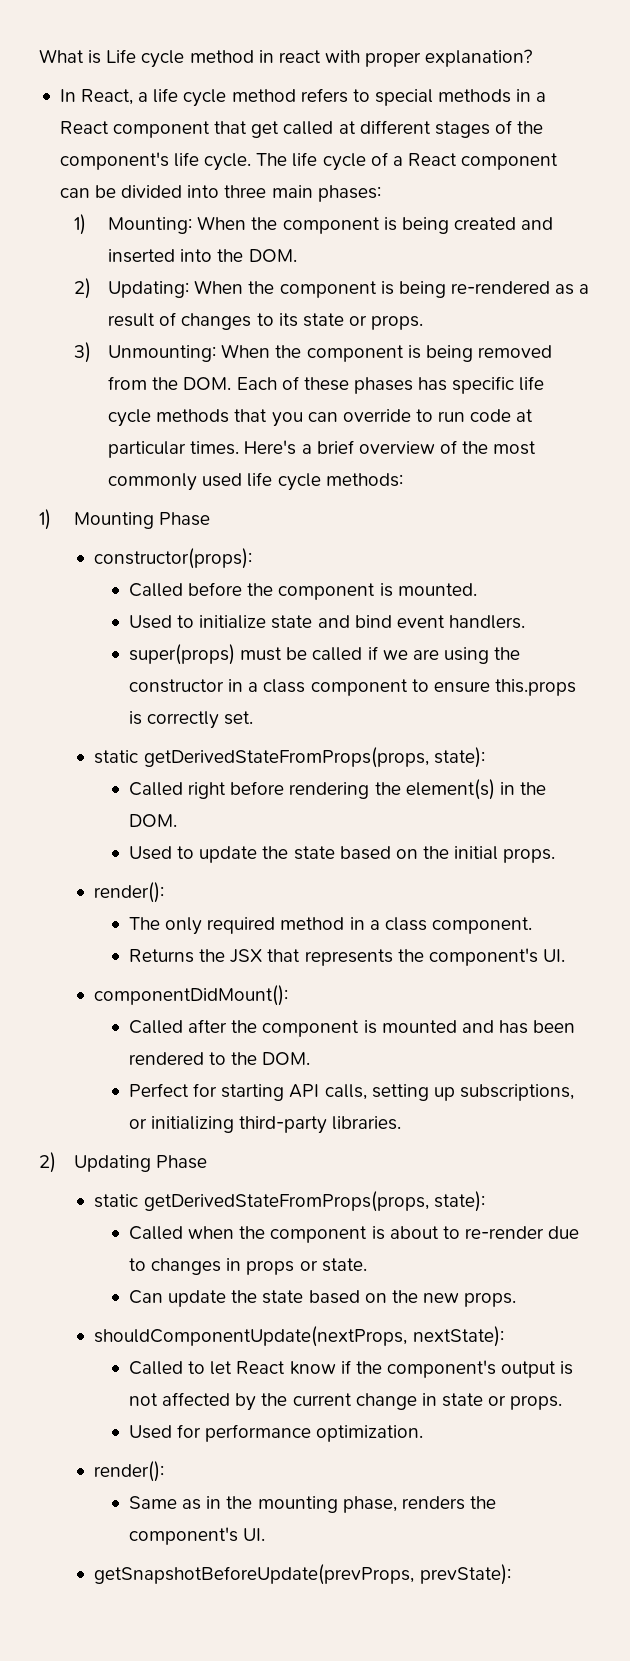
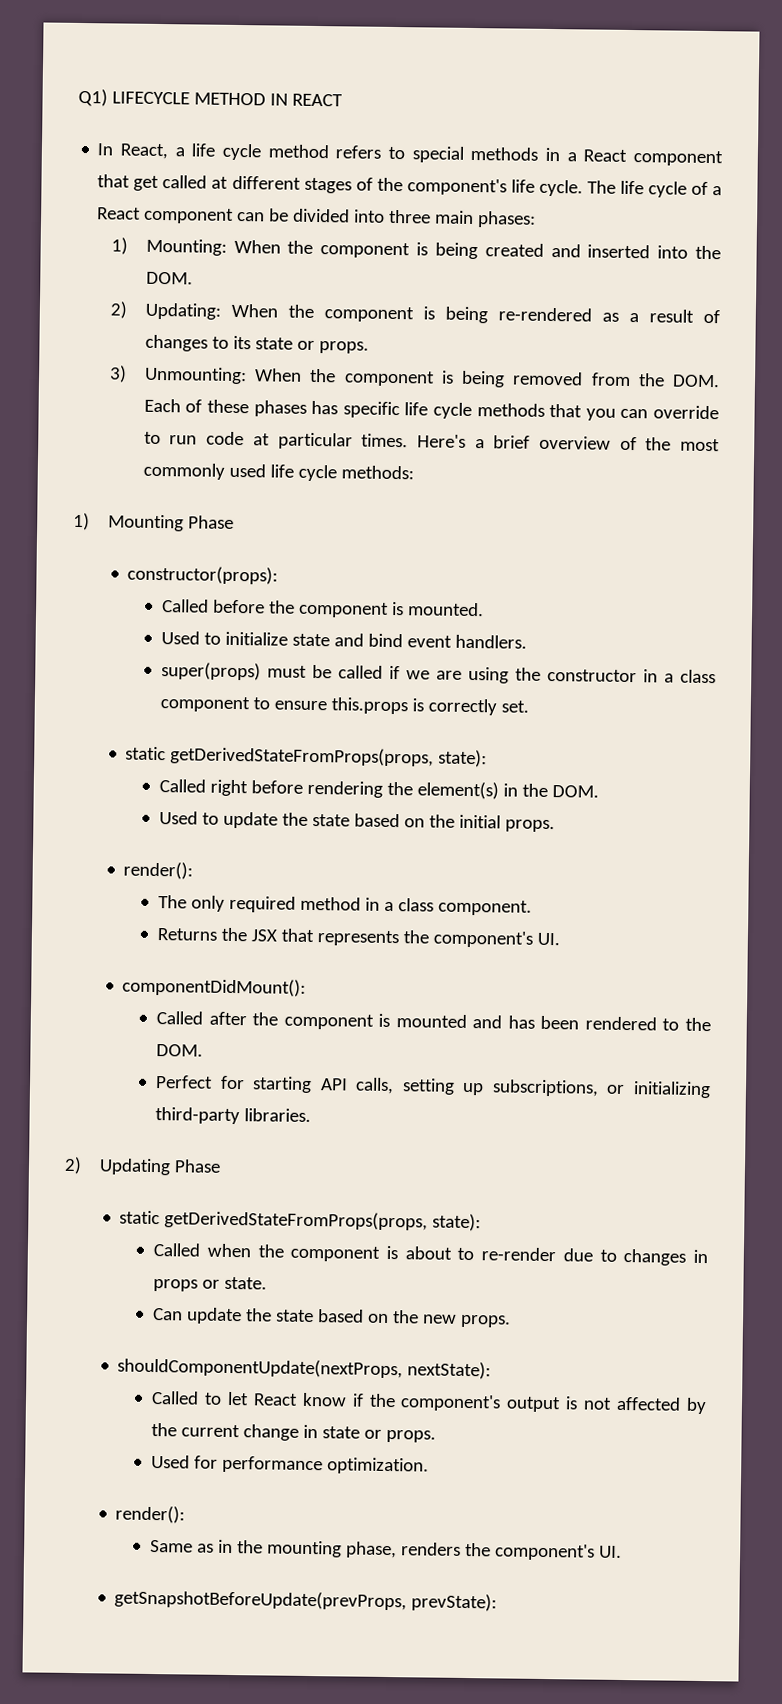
- What is Life cycle method in react with proper explanation?
+ Q1) LIFECYCLE METHOD IN REACT

